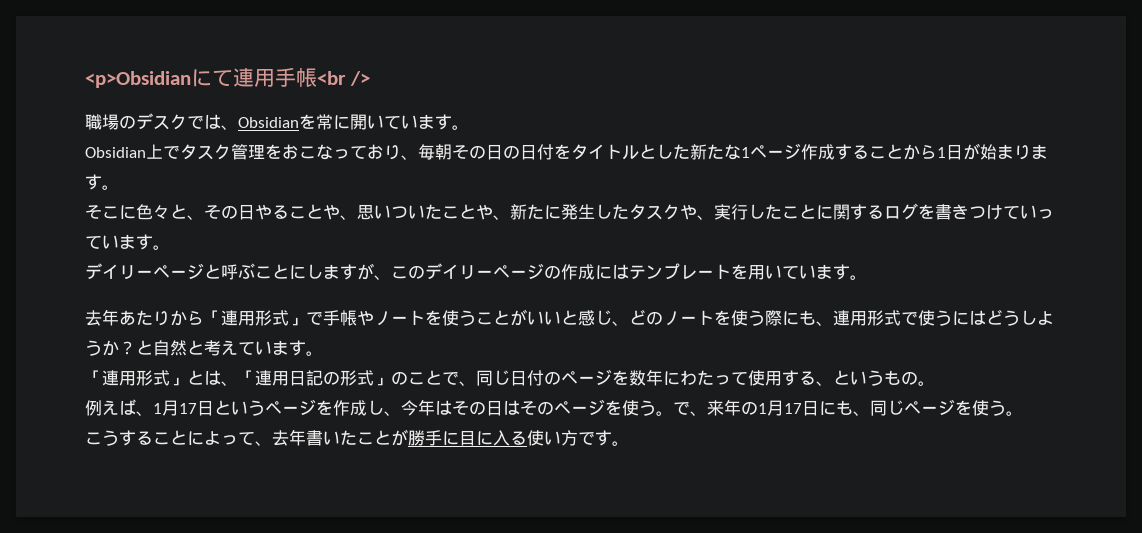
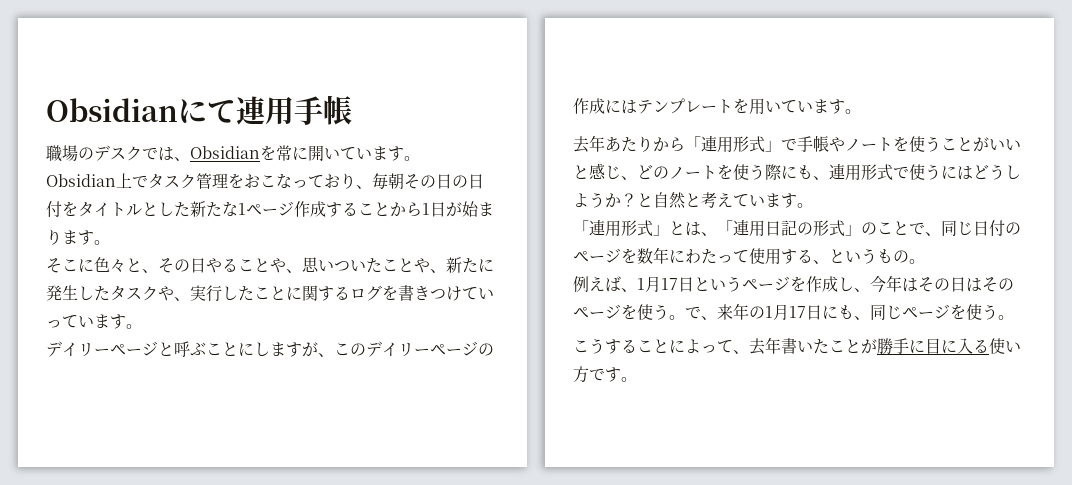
- <p>Obsidianにて連用手帳<br />
+ Obsidianにて連用手帳

